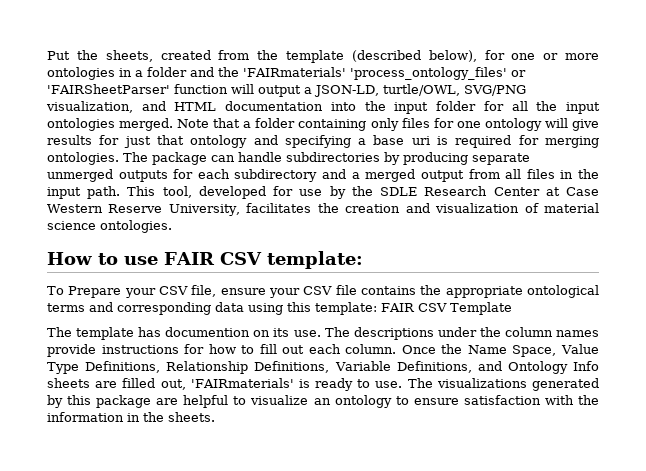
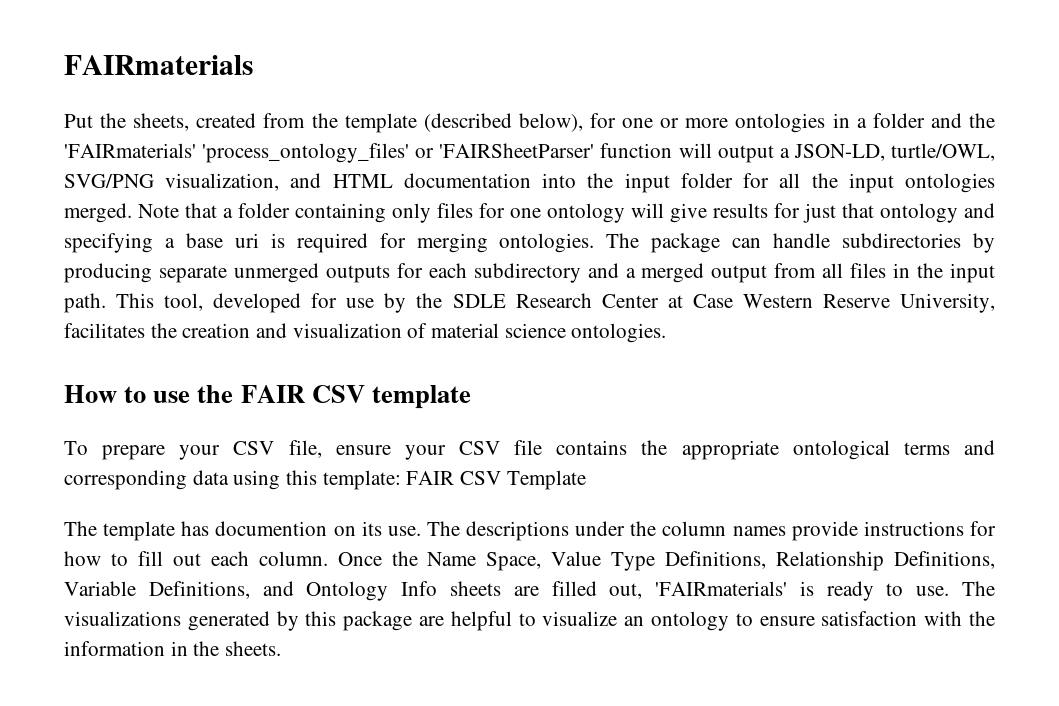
+ FAIRmaterials
- How to use FAIR CSV template:
+ How to use the FAIR CSV template
- To Prepare your CSV file, ensure your CSV file contains the appropriate ontological terms and corresponding data using this template: FAIR CSV Template
+ To prepare your CSV file, ensure your CSV file contains the appropriate ontological terms and corresponding data using this template: FAIR CSV Template

